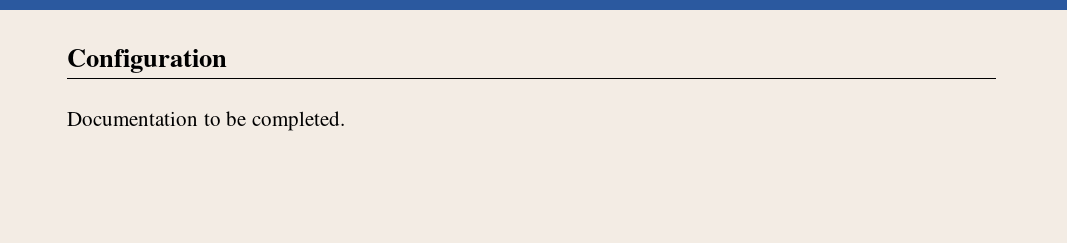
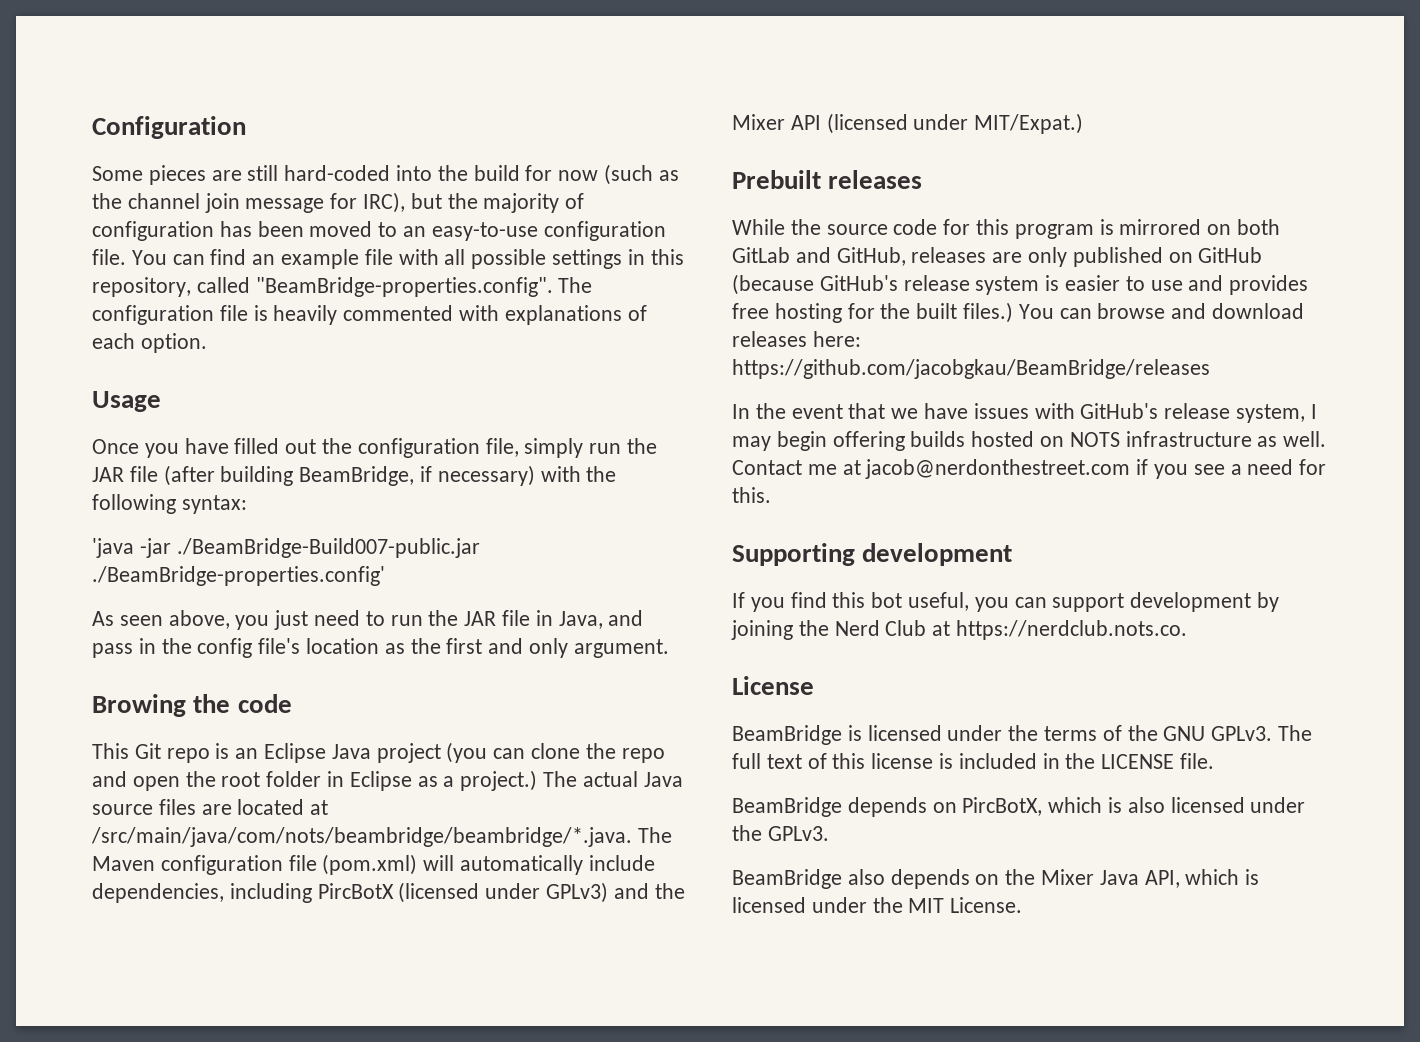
- Documentation to be completed.
+ Some pieces are still hard-coded into the build for now (such as the channel join message for IRC), but the majority of configuration has been moved to an easy-to-use configuration file. You can find an example file with all possible settings in this repository, called "BeamBridge-properties.config". The configuration file is heavily commented with explanations of each option.
+ Usage
+ Once you have filled out the configuration file, simply run the JAR file (after building BeamBridge, if necessary) with the following syntax:
+ 'java -jar ./BeamBridge-Build007-public.jar ./BeamBridge-properties.config'
+ As seen above, you just need to run the JAR file in Java, and pass in the config file's location as the first and only argument.
+ Browing the code
+ This Git repo is an Eclipse Java project (you can clone the repo and open the root folder in Eclipse as a project.) The actual Java source files are located at /src/main/java/com/nots/beambridge/beambridge/*.java. The Maven configuration file (pom.xml) will automatically include dependencies, including PircBotX (licensed under GPLv3) and the Mixer API (licensed under MIT/Expat.)
+ Prebuilt releases
+ While the source code for this program is mirrored on both GitLab and GitHub, releases are only published on GitHub (because GitHub's release system is easier to use and provides free hosting for the built files.) You can browse and download releases here: https://github.com/jacobgkau/BeamBridge/releases
+ In the event that we have issues with GitHub's release system, I may begin offering builds hosted on NOTS infrastructure as well. Contact me at jacob@nerdonthestreet.com if you see a need for this.
+ Supporting development
+ If you find this bot useful, you can support development by joining the Nerd Club at https://nerdclub.nots.co.
+ License
+ BeamBridge is licensed under the terms of the GNU GPLv3. The full text of this license is included in the LICENSE file.
+ BeamBridge depends on PircBotX, which is also licensed under the GPLv3.
+ BeamBridge also depends on the Mixer Java API, which is licensed under the MIT License.

